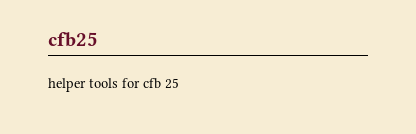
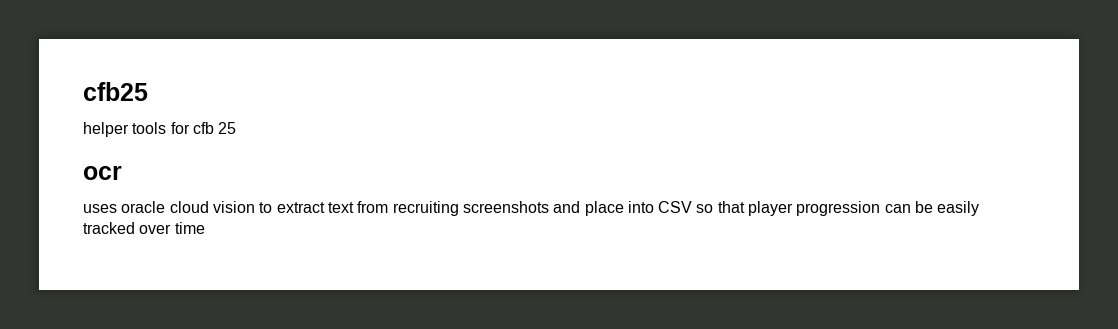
+ ocr
+ uses oracle cloud vision to extract text from recruiting screenshots and place into CSV so that player progression can be easily tracked over time

